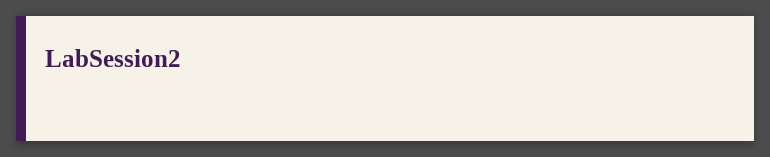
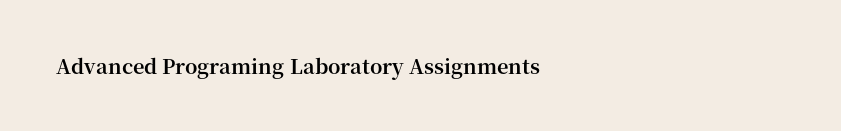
- LabSession2
+ Advanced Programing Laboratory Assignments

